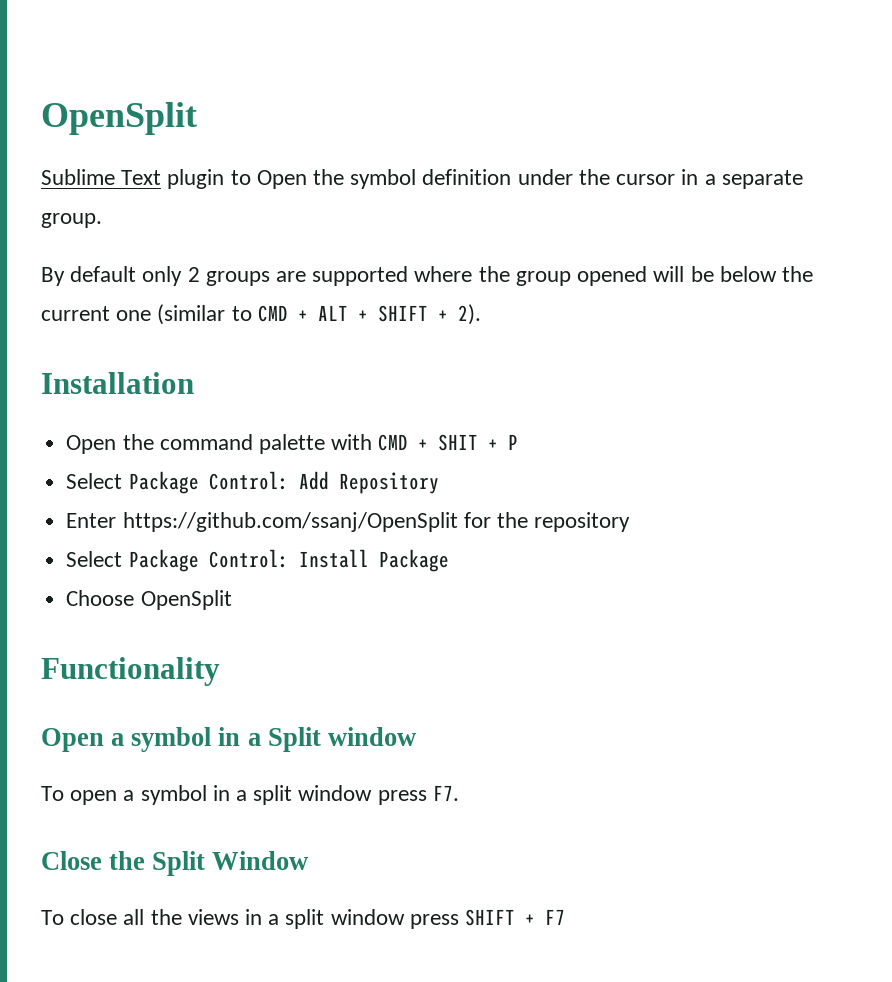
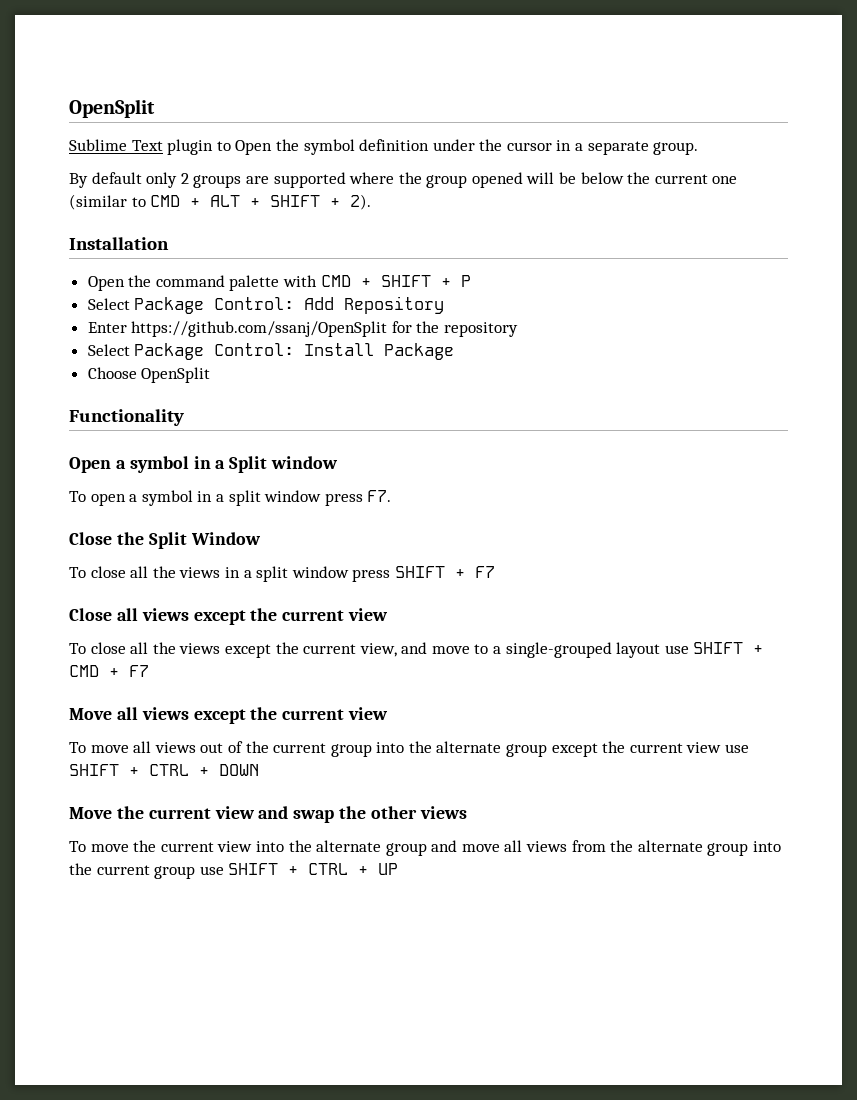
- Open the command palette with CMD + SHIT + P
+ Open the command palette with CMD + SHIFT + P
+ Close all views except the current view
+ To close all the views except the current view, and move to a single-grouped layout use SHIFT + CMD + F7
+ Move all views except the current view
+ To move all views out of the current group into the alternate group except the current view use SHIFT + CTRL + DOWN
+ Move the current view and swap the other views
+ To move the current view into the alternate group and move all views from the alternate group into the current group use SHIFT + CTRL + UP

